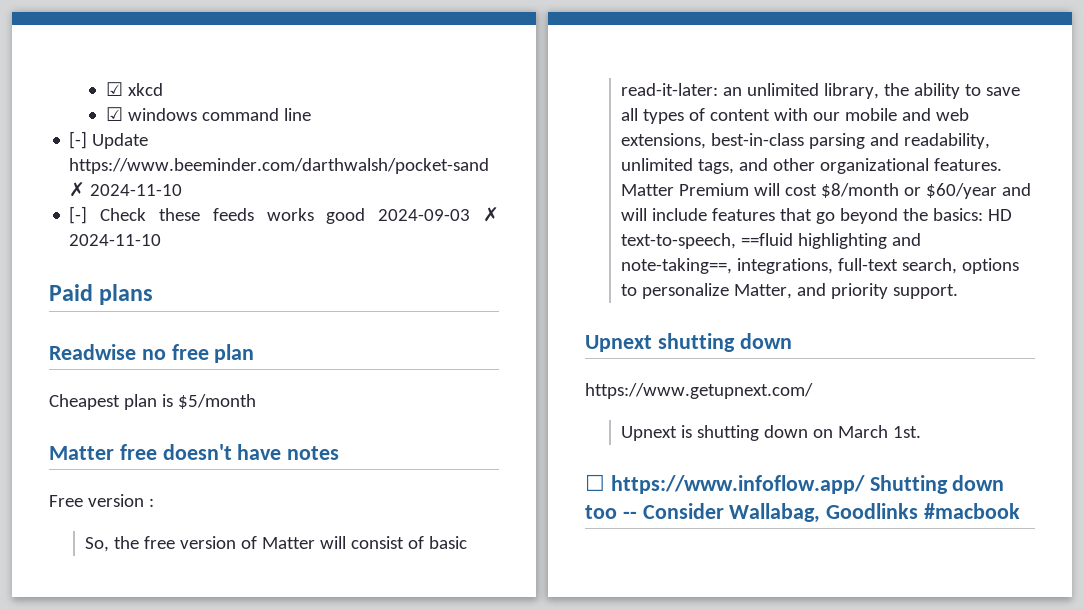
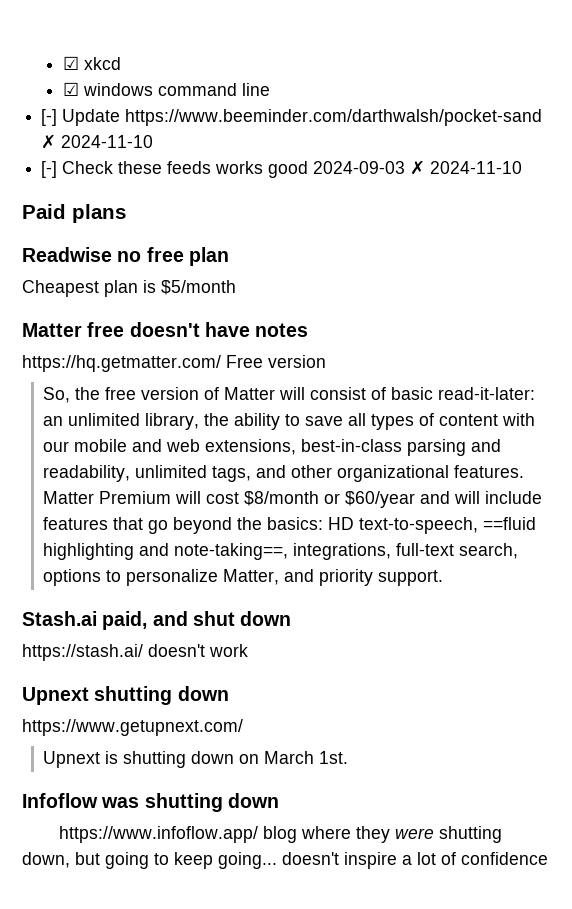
- Free version :
+ https://hq.getmatter.com/ Free version
+ Stash.ai paid, and shut down
+ https://stash.ai/ doesn't work
- ☐ https://www.infoflow.app/ Shutting down too -- Consider Wallabag, Goodlinks #macbook
+ Infoflow was shutting down
+ https://www.infoflow.app/ blog where they were shutting down, but going to keep going... doesn't inspire a lot of confidence

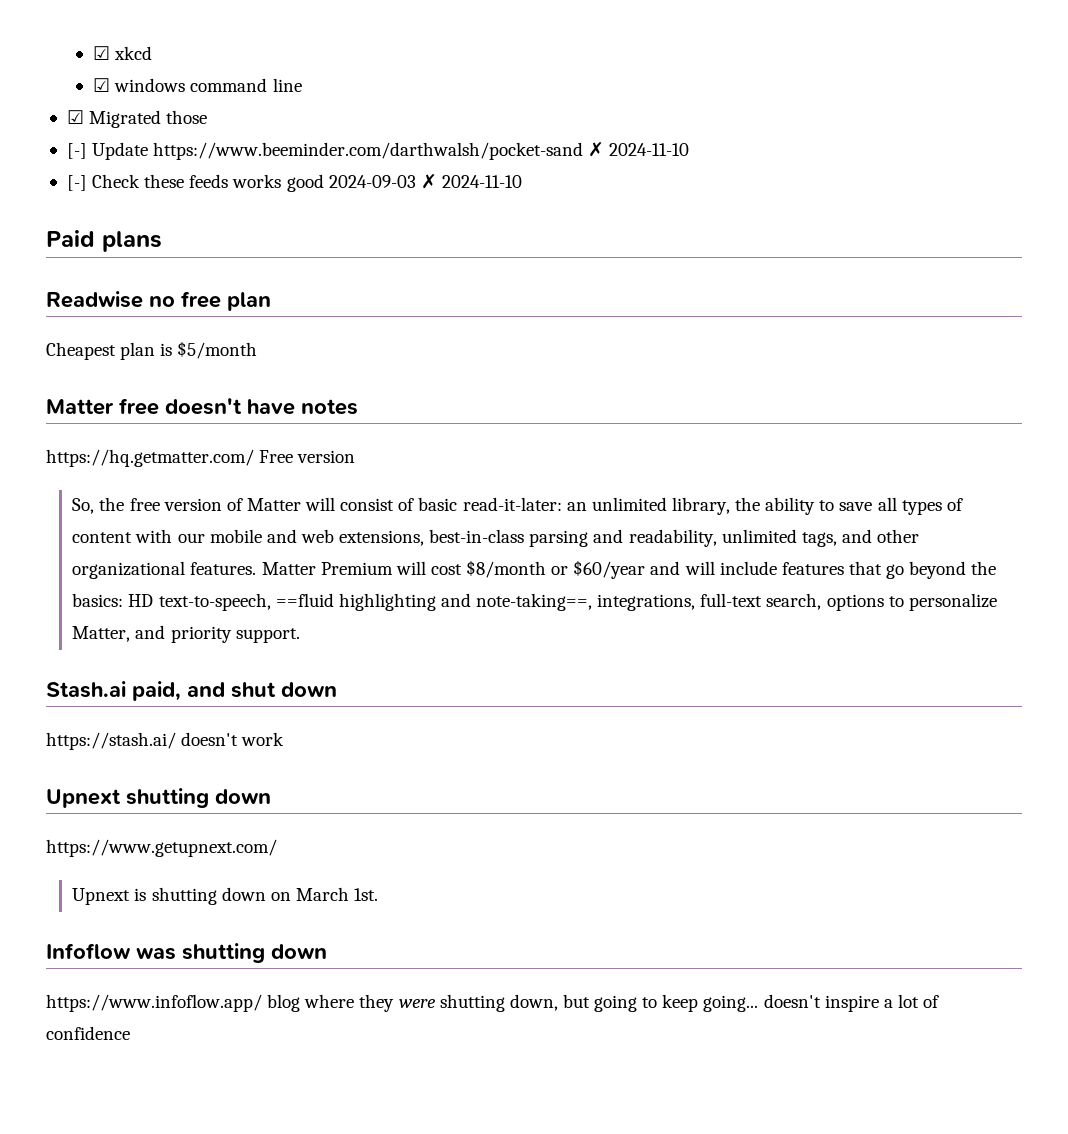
+ ☑ Migrated those

